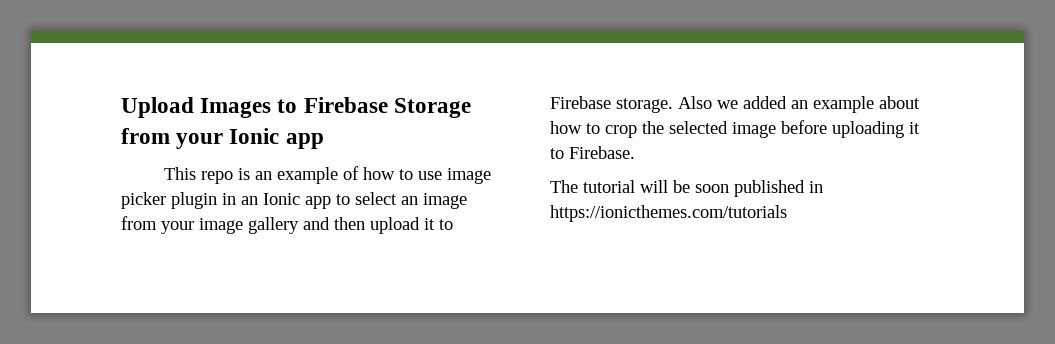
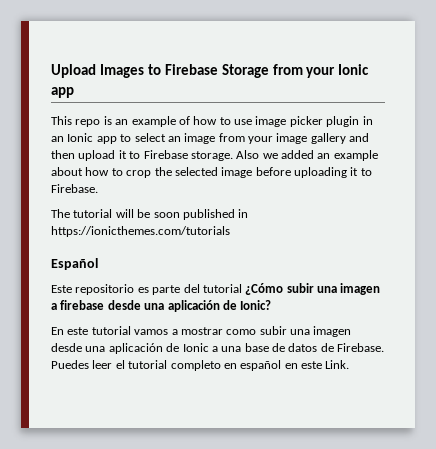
+ Español
+ Este repositorio es parte del tutorial ¿Cómo subir una imagen a firebase desde una aplicación de Ionic?
+ En este tutorial vamos a mostrar como subir una imagen desde una aplicación de Ionic a una base de datos de Firebase. Puedes leer el tutorial completo en español en este Link.

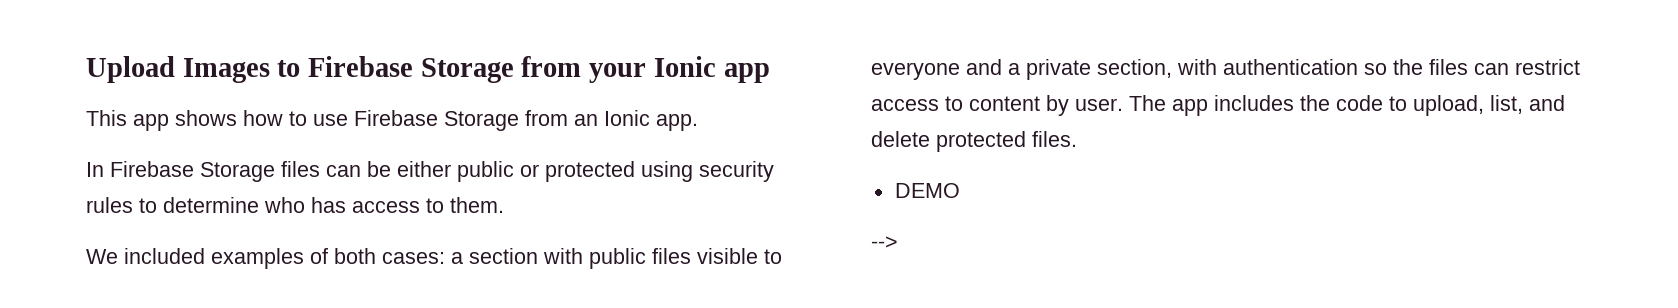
- This repo is an example of how to use image picker plugin in an Ionic app to select an image from your image gallery and then upload it to Firebase storage. Also we added an example about how to crop the selected image before uploading it to Firebase.
- The tutorial will be soon published in https://ionicthemes.com/tutorials
- Español
- Este repositorio es parte del tutorial ¿Cómo subir una imagen a firebase desde una aplicación de Ionic?
- En este tutorial vamos a mostrar como subir una imagen desde una aplicación de Ionic a una base de datos de Firebase. Puedes leer el tutorial completo en español en este Link.
+ This app shows how to use Firebase Storage from an Ionic app.
+ In Firebase Storage files can be either public or protected using security rules to determine who has access to them.
+ We included examples of both cases: a section with public files visible to everyone and a private section, with authentication so the files can restrict access to content by user. The app includes the code to upload, list, and delete protected files.
+ DEMO
+ -->

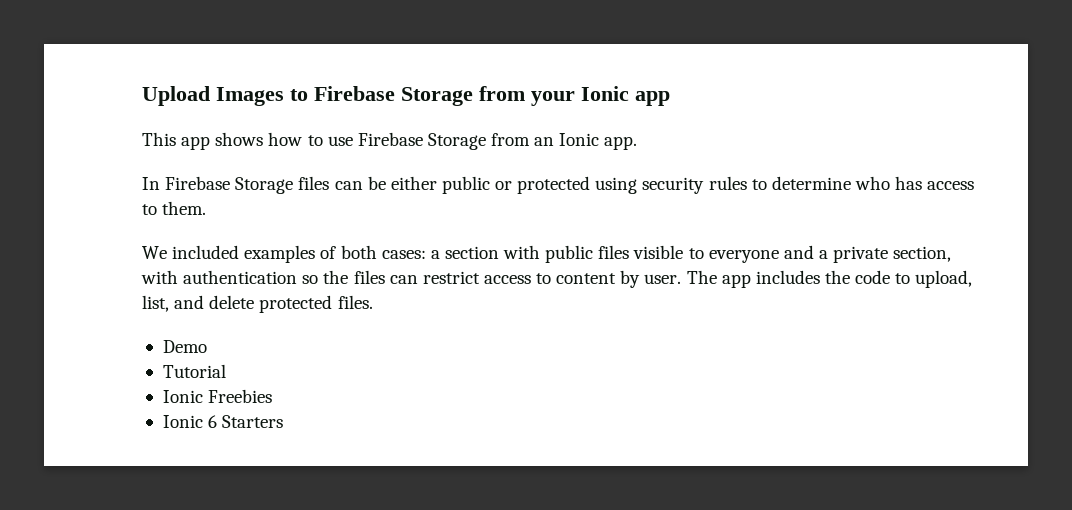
- DEMO
- -->
+ Demo
+ Tutorial
+ Ionic Freebies
+ Ionic 6 Starters

